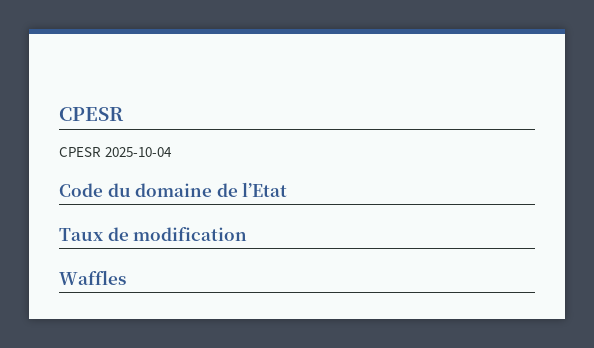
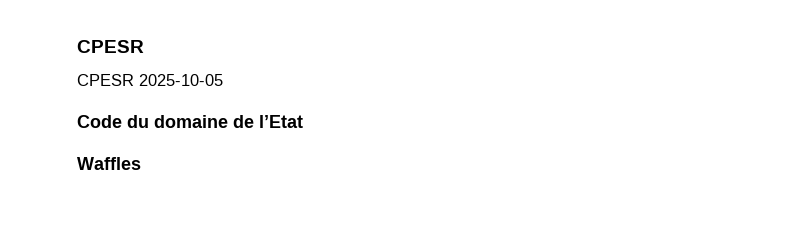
- CPESR 2025-10-04
+ CPESR 2025-10-05
- Taux de modification

